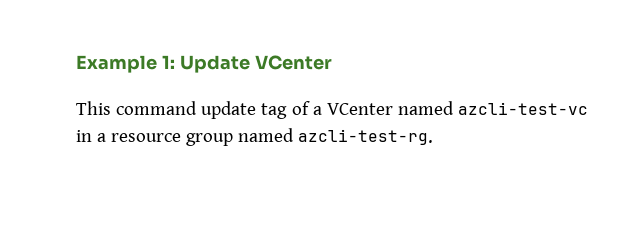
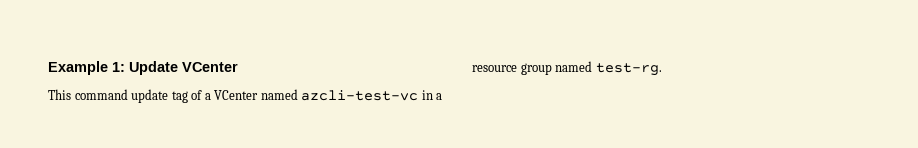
- This command update tag of a VCenter named azcli-test-vc in a resource group named azcli-test-rg.
+ This command update tag of a VCenter named azcli-test-vc in a resource group named test-rg.

